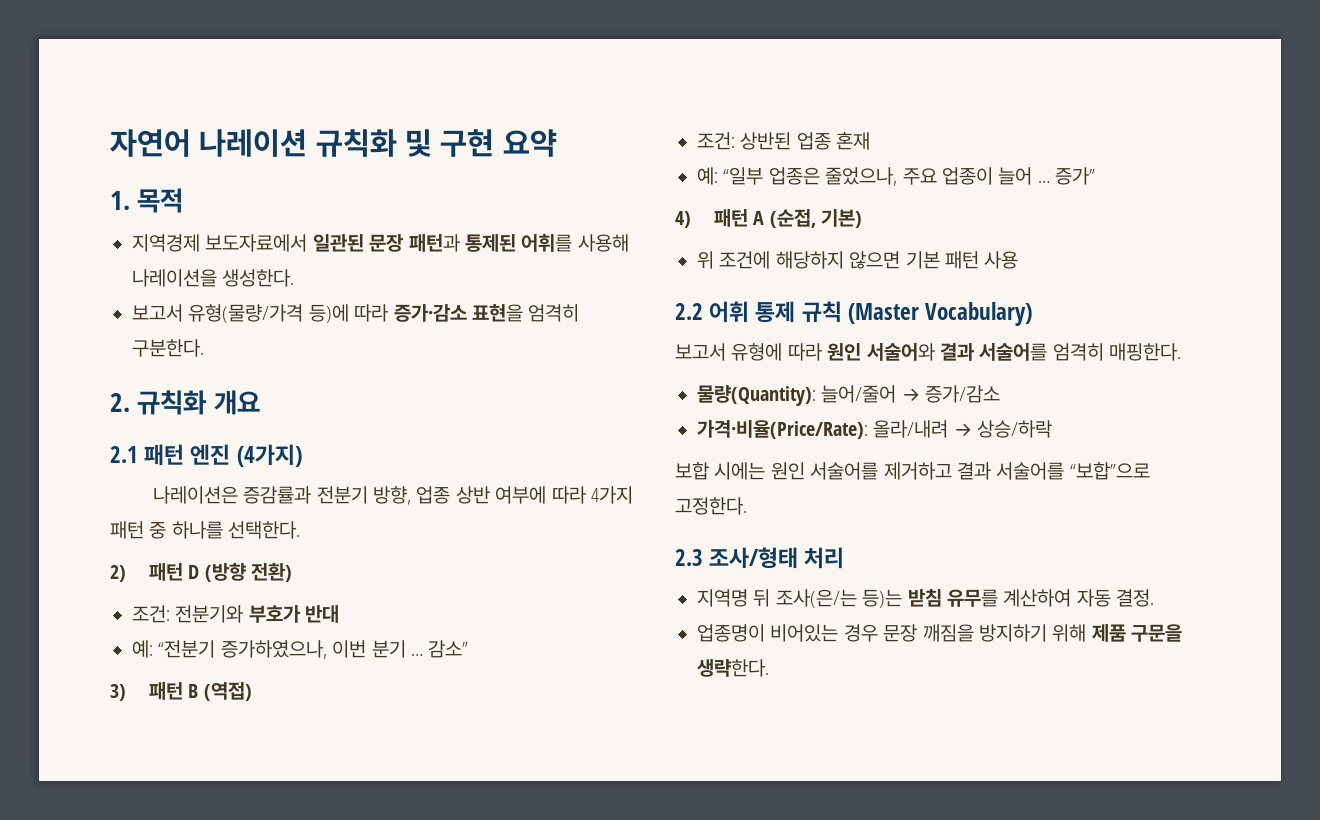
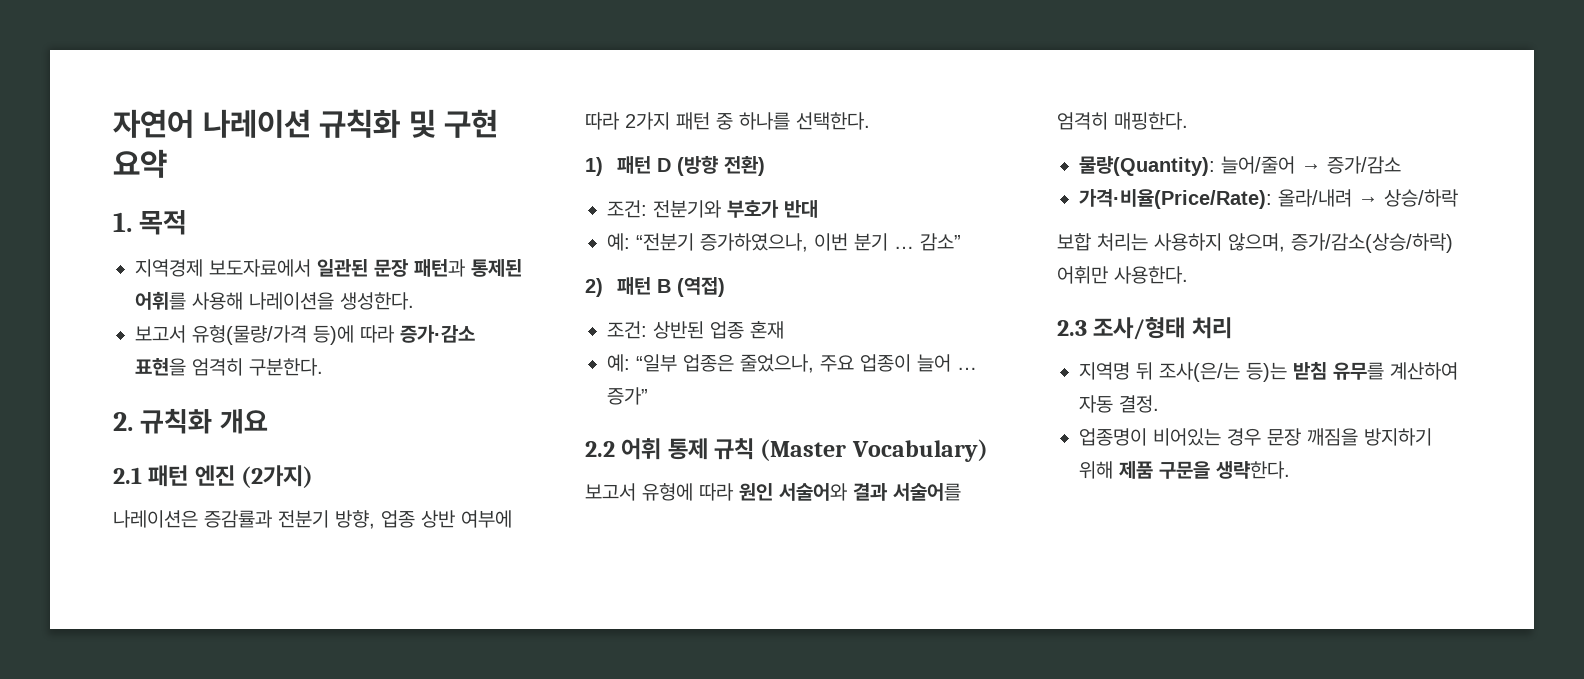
- 2.1 패턴 엔진 (4가지)
+ 2.1 패턴 엔진 (2가지)
- 나레이션은 증감률과 전분기 방향, 업종 상반 여부에 따라 4가지 패턴 중 하나를 선택한다.
+ 나레이션은 증감률과 전분기 방향, 업종 상반 여부에 따라 2가지 패턴 중 하나를 선택한다.
- 2) 패턴 D (방향 전환)
+ 1) 패턴 D (방향 전환)
- 3) 패턴 B (역접)
+ 2) 패턴 B (역접)
- 4) 패턴 A (순접, 기본)
- 위 조건에 해당하지 않으면 기본 패턴 사용
- 보합 시에는 원인 서술어를 제거하고 결과 서술어를 “보합”으로 고정한다.
+ 보합 처리는 사용하지 않으며, 증가/감소(상승/하락) 어휘만 사용한다.

